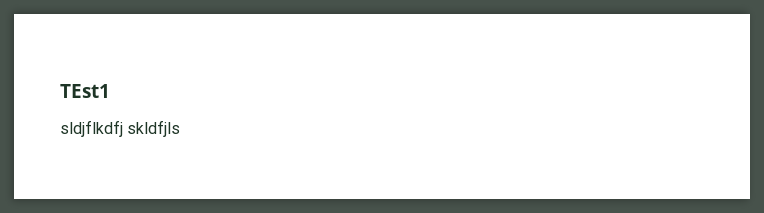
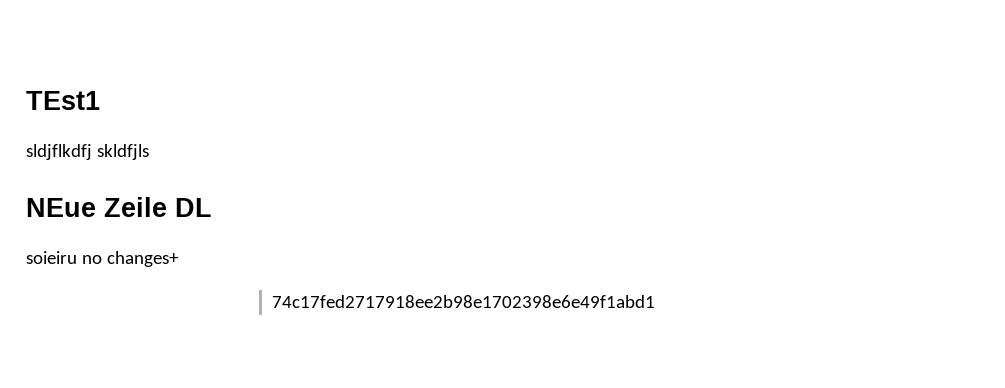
+ NEue Zeile DL
+ soieiru no changes+
+ 74c17fed2717918ee2b98e1702398e6e49f1abd1

